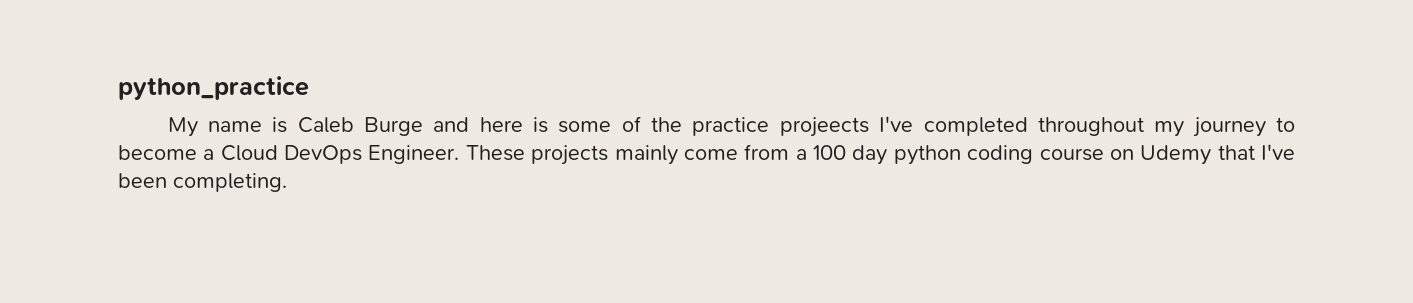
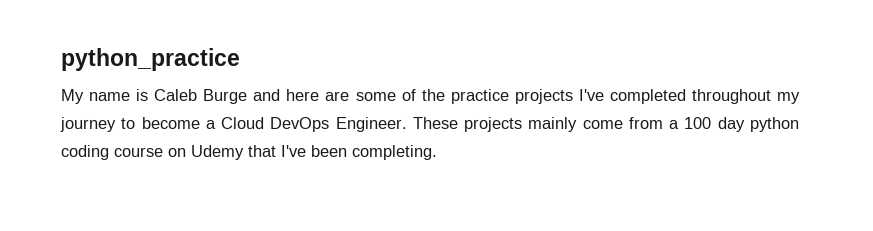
- My name is Caleb Burge and here is some of the practice projeects I've completed throughout my journey to become a Cloud DevOps Engineer.
+ My name is Caleb Burge and here are some of the practice projects I've completed throughout my journey to become a Cloud DevOps Engineer.

